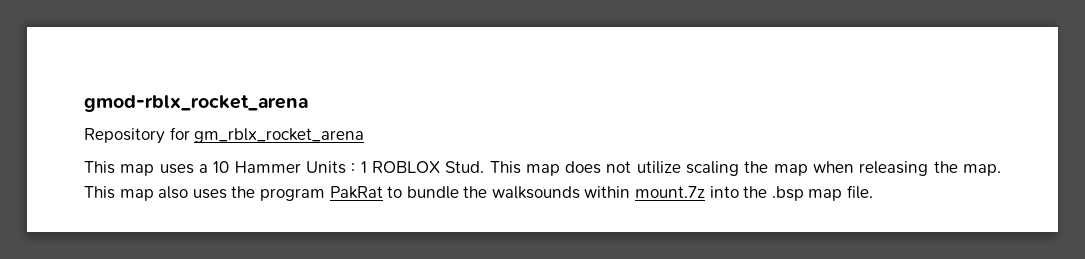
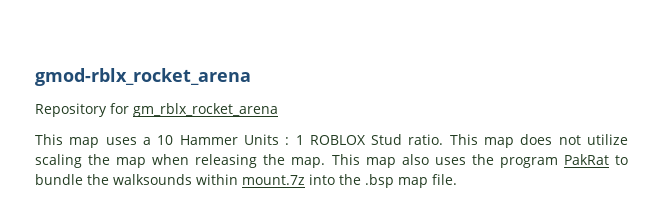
- This map uses a 10 Hammer Units : 1 ROBLOX Stud.
+ This map uses a 10 Hammer Units : 1 ROBLOX Stud ratio.

